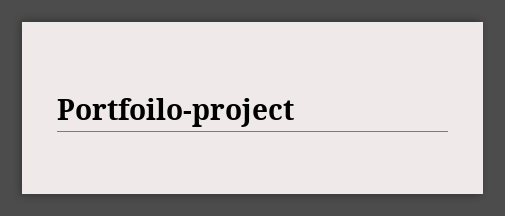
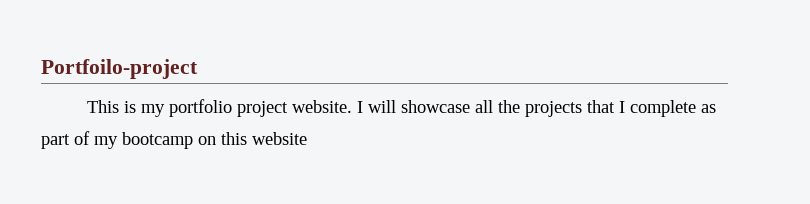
+ This is my portfolio project website. I will showcase all the projects that I complete as part of my bootcamp on this website

